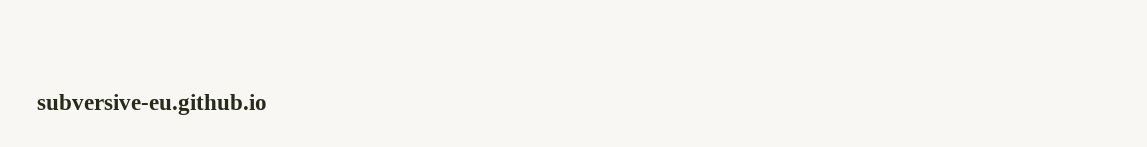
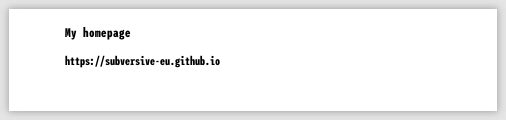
- subversive-eu.github.io
+ My homepage
+ https://subversive-eu.github.io

